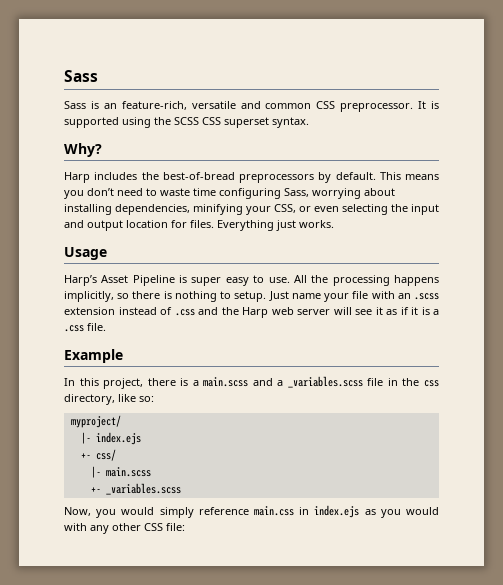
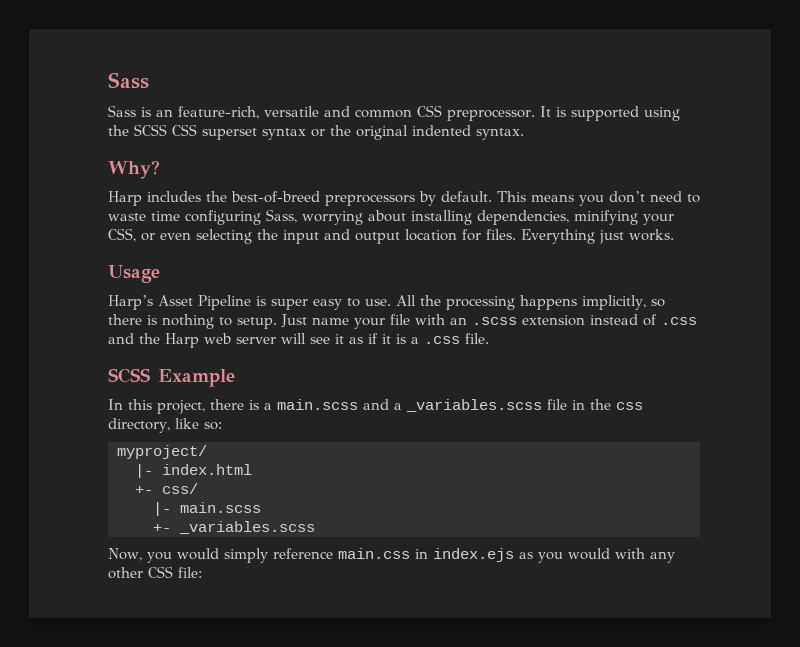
- It is supported using the SCSS CSS superset syntax.
+ It is supported using the SCSS CSS superset syntax or the original indented syntax.
- Harp includes the best-of-bread preprocessors by default.
+ Harp includes the best-of-breed preprocessors by default.
- Example
+ SCSS Example
- |- index.ejs
+ |- index.html

